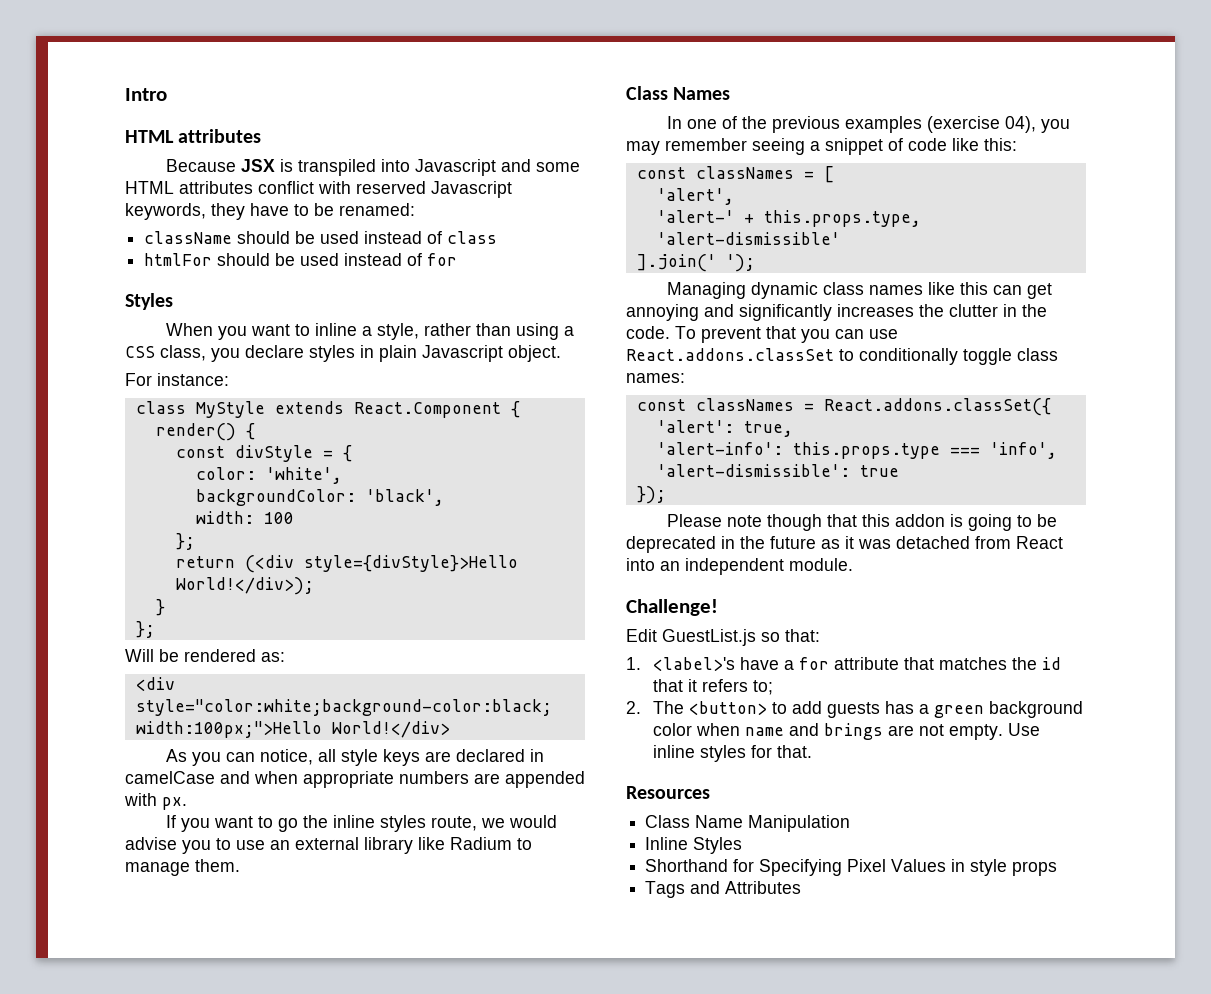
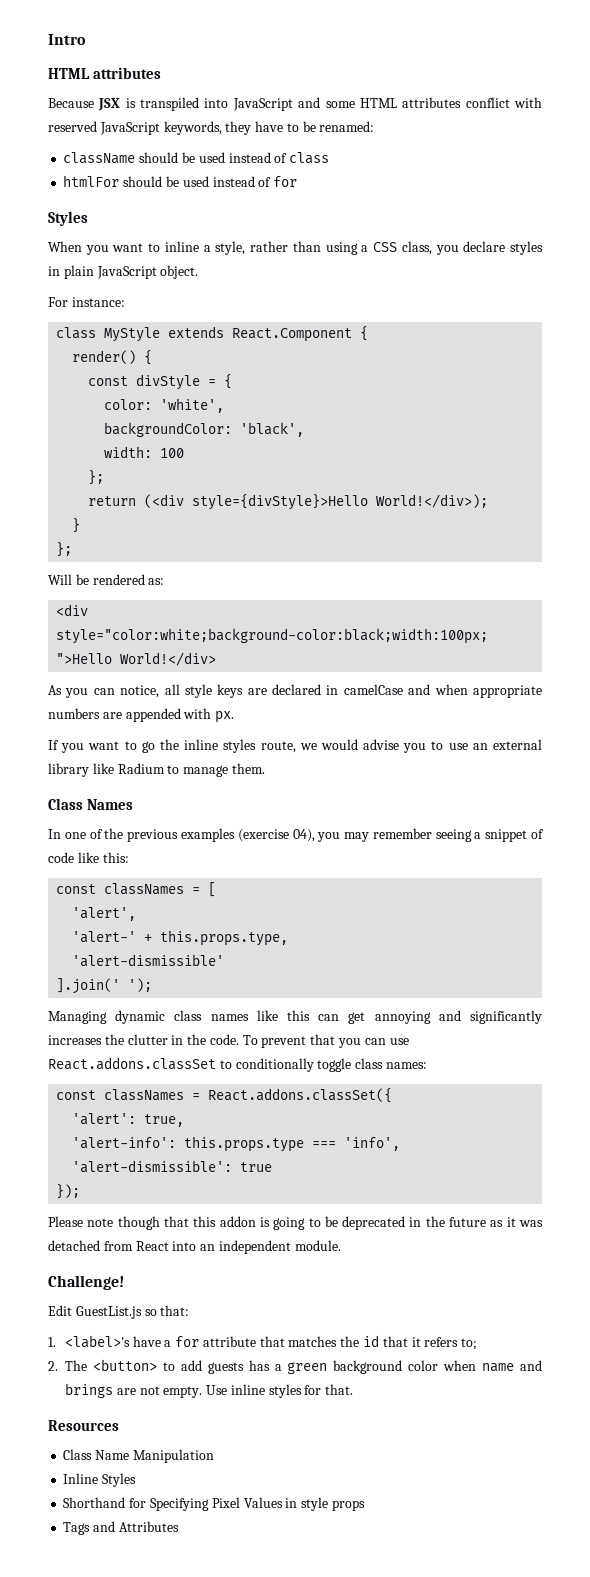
- Because JSX is transpiled into Javascript and some HTML attributes conflict with reserved Javascript keywords, they have to be renamed:
+ Because JSX is transpiled into JavaScript and some HTML attributes conflict with reserved JavaScript keywords, they have to be renamed:
- When you want to inline a style, rather than using a CSS class, you declare styles in plain Javascript object.
+ When you want to inline a style, rather than using a CSS class, you declare styles in plain JavaScript object.

